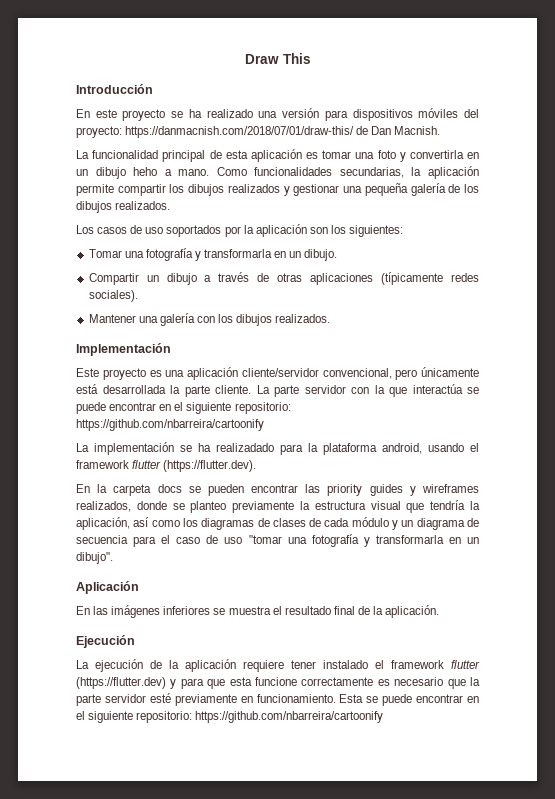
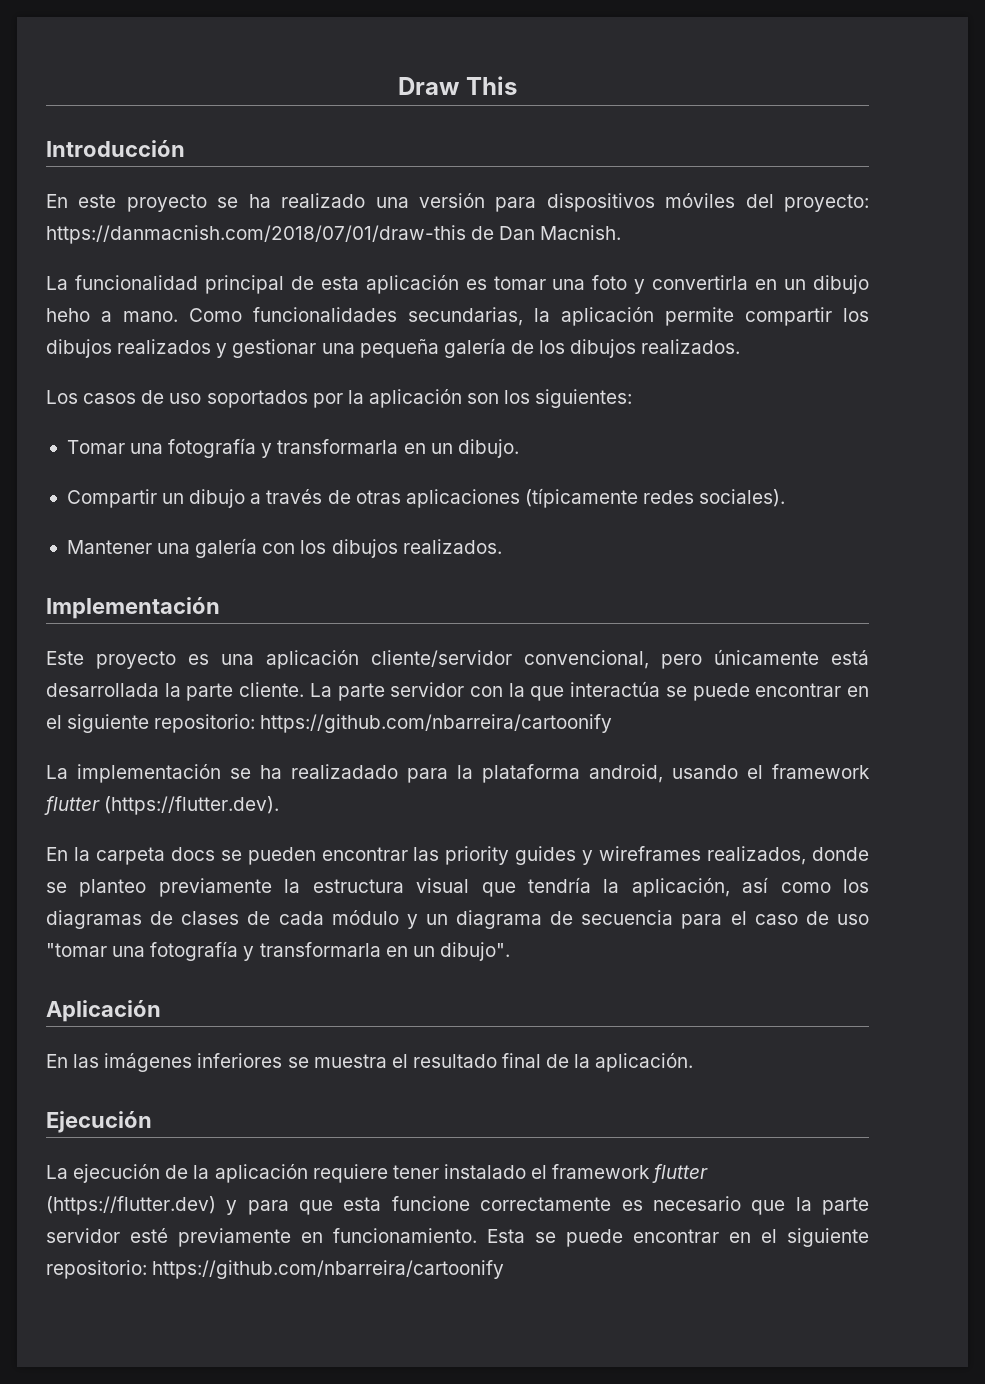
- En este proyecto se ha realizado una versión para dispositivos móviles del proyecto: https://danmacnish.com/2018/07/01/draw-this/ de Dan Macnish.
+ En este proyecto se ha realizado una versión para dispositivos móviles del proyecto: https://danmacnish.com/2018/07/01/draw-this de Dan Macnish.

